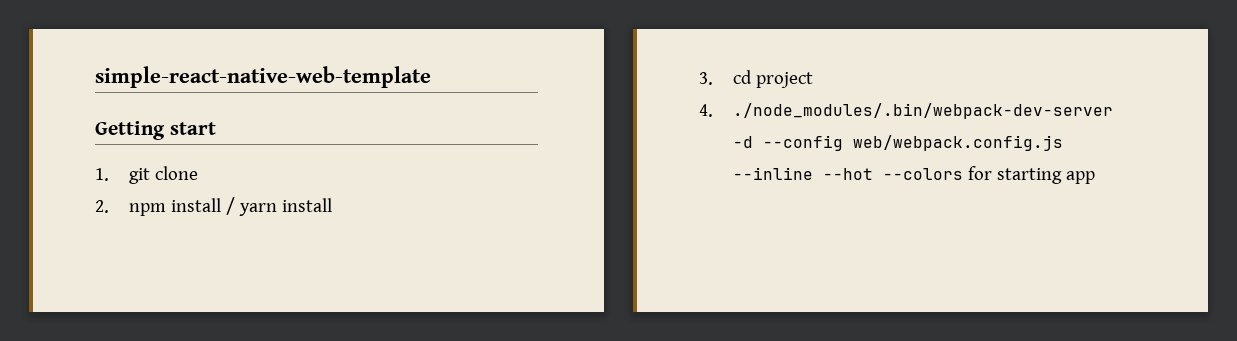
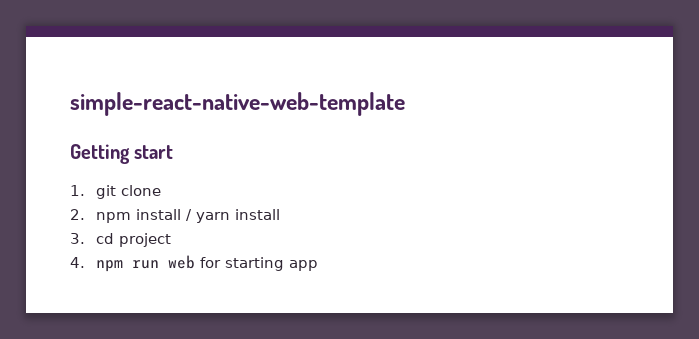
- 4. ./node_modules/.bin/webpack-dev-server -d --config web/webpack.config.js --inline --hot --colors for starting app
+ 4. npm run web for starting app

